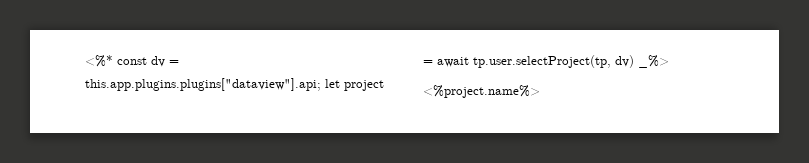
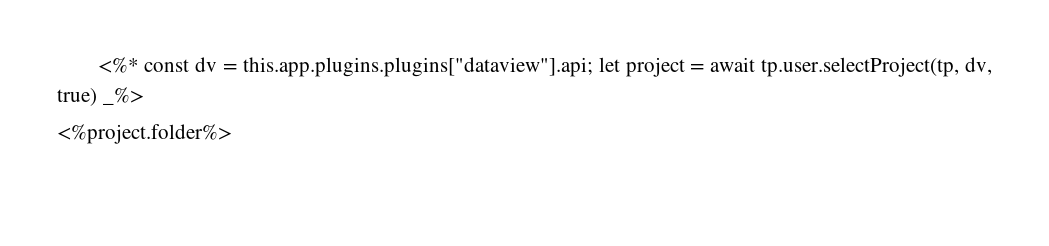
- <%* const dv = this.app.plugins.plugins["dataview"].api; let project = await tp.user.selectProject(tp, dv) _%>
+ <%* const dv = this.app.plugins.plugins["dataview"].api; let project = await tp.user.selectProject(tp, dv, true) _%>
- <%project.name%>
+ <%project.folder%>

